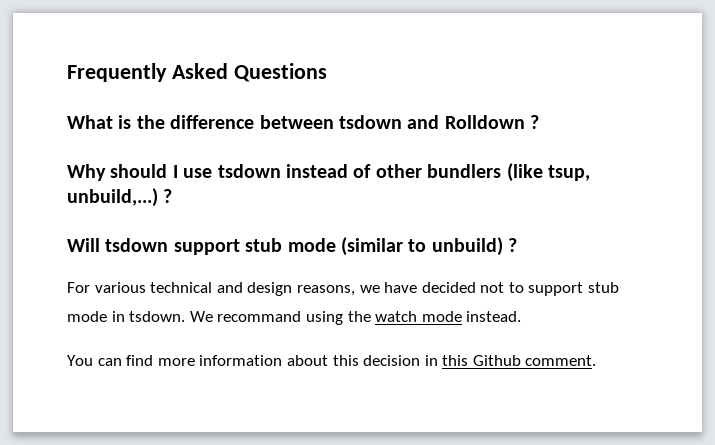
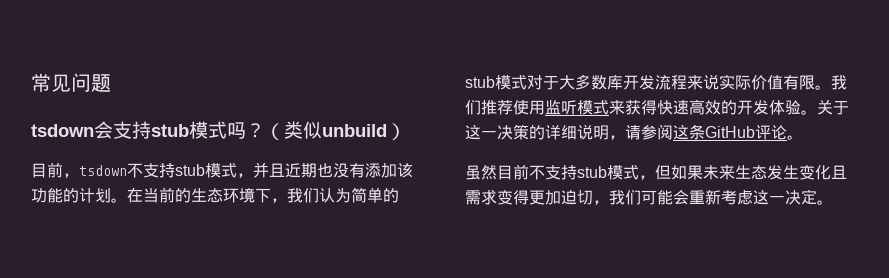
- Frequently Asked Questions
- What is the difference between tsdown and Rolldown ?
- Why should I use tsdown instead of other bundlers (like tsup, unbuild,...) ?
- Will tsdown support stub mode (similar to unbuild) ?
- For various technical and design reasons, we have decided not to support stub mode in tsdown. We recommand using the watch mode instead.
- You can find more information about this decision in this Github comment.
+ 常见问题
+ tsdown会支持stub模式吗？（类似unbuild）
+ 目前，tsdown不支持stub模式，并且近期也没有添加该功能的计划。在当前的生态环境下，我们认为简单的stub模式对于大多数库开发流程来说实际价值有限。我们推荐使用监听模式来获得快速高效的开发体验。关于这一决策的详细说明，请参阅这条GitHub评论。
+ 虽然目前不支持stub模式，但如果未来生态发生变化且需求变得更加迫切，我们可能会重新考虑这一决定。

